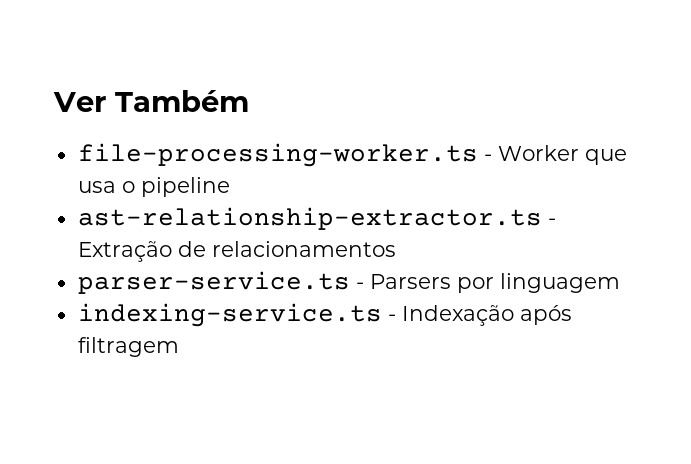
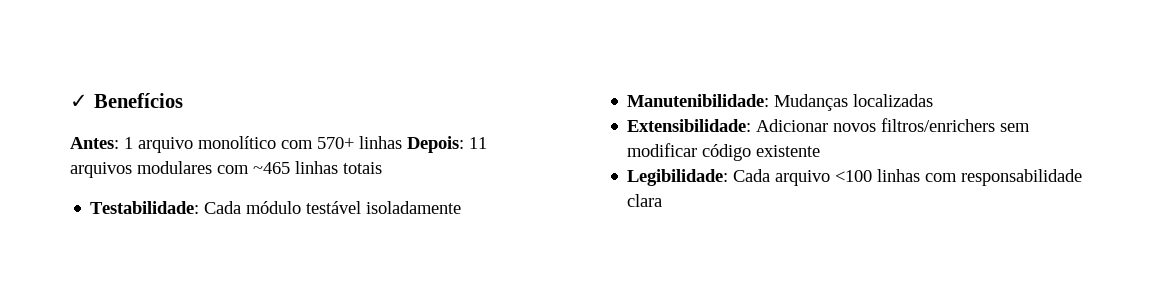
- Ver Também
- file-processing-worker.ts - Worker que usa o pipeline
- ast-relationship-extractor.ts - Extração de relacionamentos
- parser-service.ts - Parsers por linguagem
- indexing-service.ts - Indexação após filtragem
+ ✓ Benefícios
+ Antes: 1 arquivo monolítico com 570+ linhas Depois: 11 arquivos modulares com ~465 linhas totais
+ Testabilidade: Cada módulo testável isoladamente
+ Manutenibilidade: Mudanças localizadas
+ Extensibilidade: Adicionar novos filtros/enrichers sem modificar código existente
+ Legibilidade: Cada arquivo <100 linhas com responsabilidade clara

